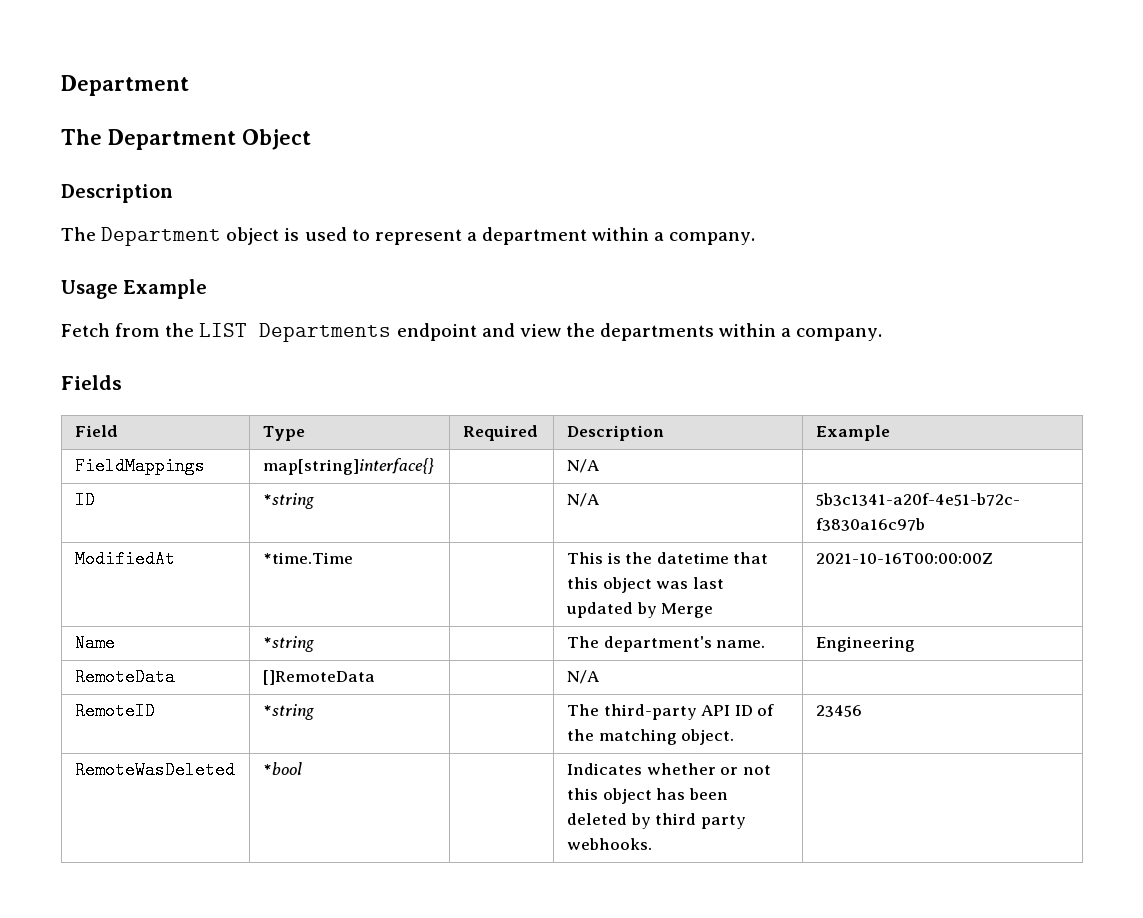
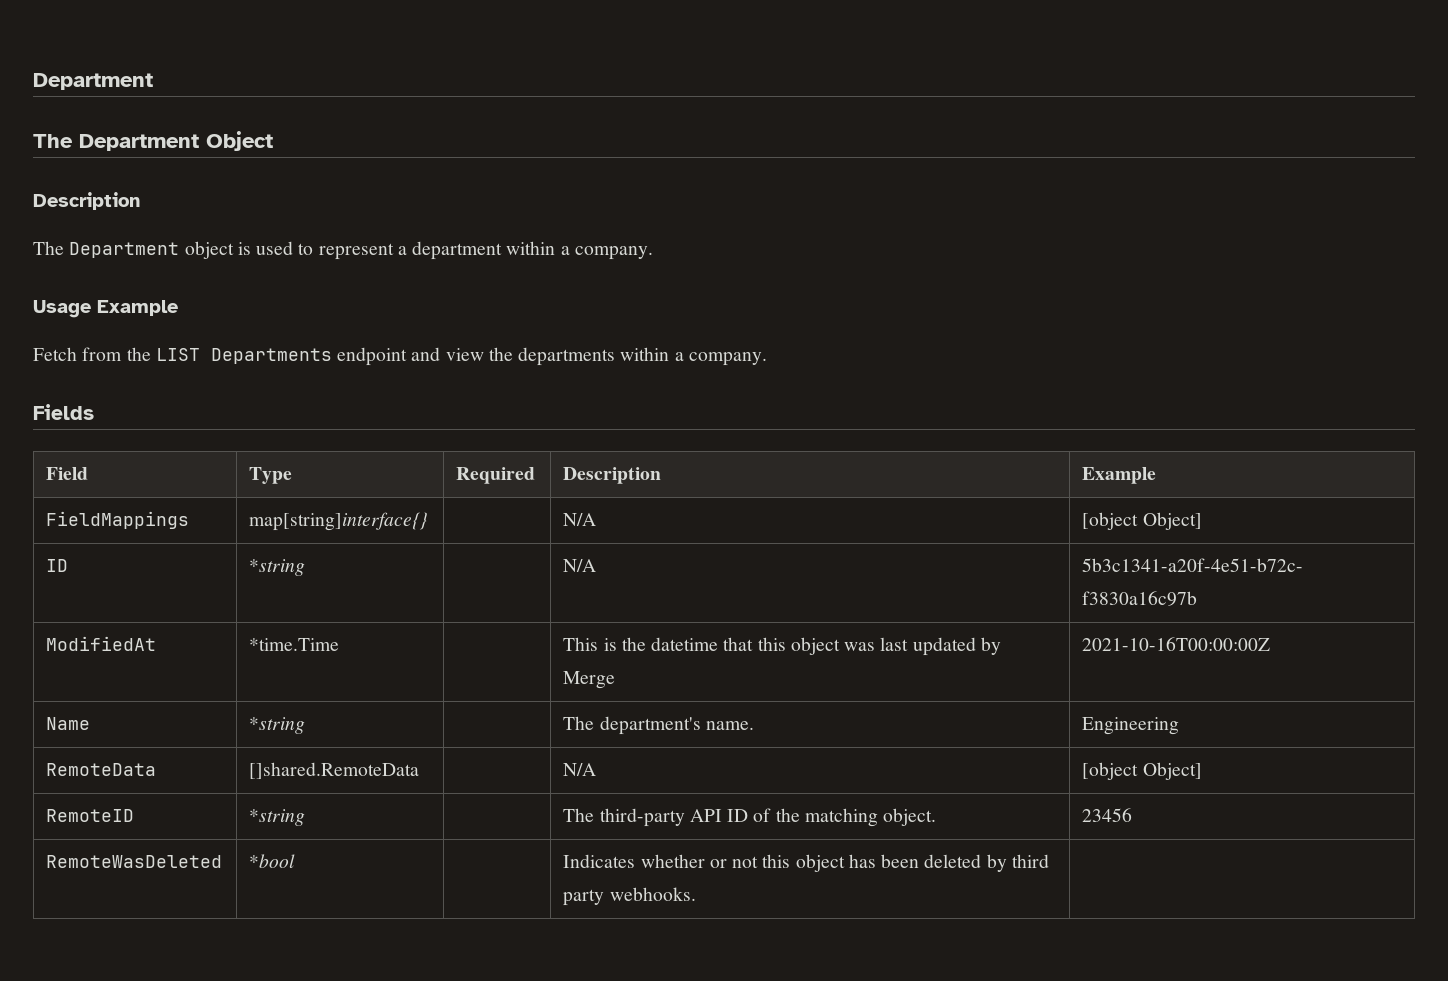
- FieldMappings | map[string]interface{} | | N/A |
+ FieldMappings | map[string]interface{} | | N/A | [object Object]
- RemoteData | []RemoteData | | N/A |
+ RemoteData | []shared.RemoteData | | N/A | [object Object]

